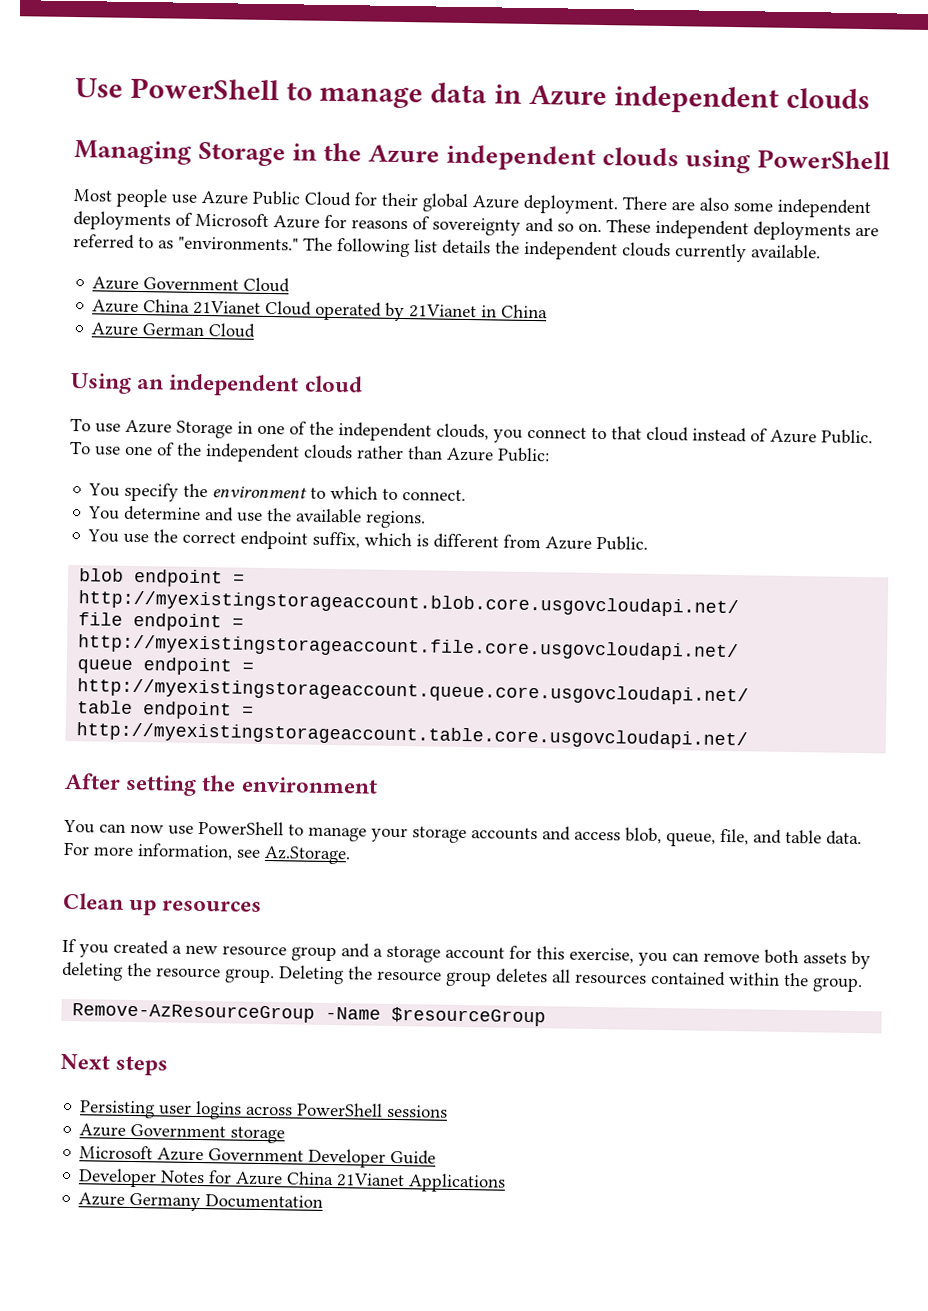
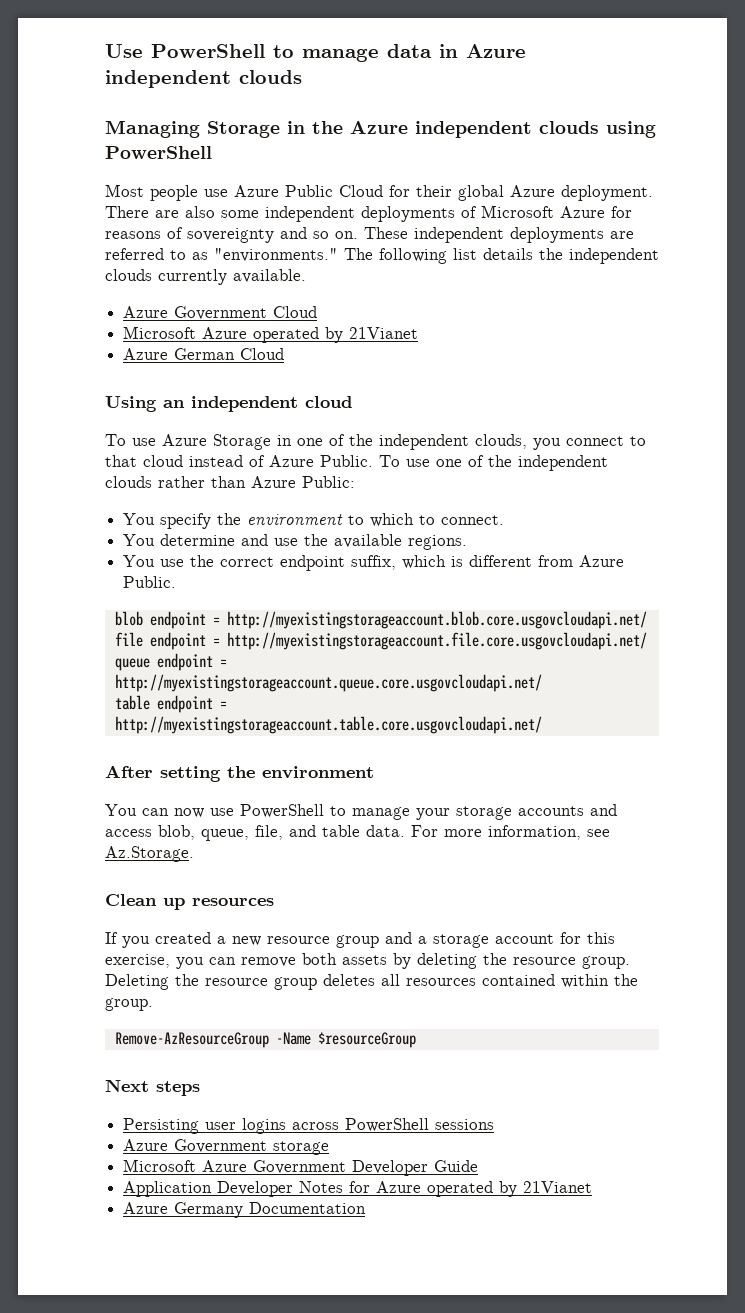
- Azure China 21Vianet Cloud operated by 21Vianet in China
+ Microsoft Azure operated by 21Vianet
- Developer Notes for Azure China 21Vianet Applications
+ Application Developer Notes for Azure operated by 21Vianet

